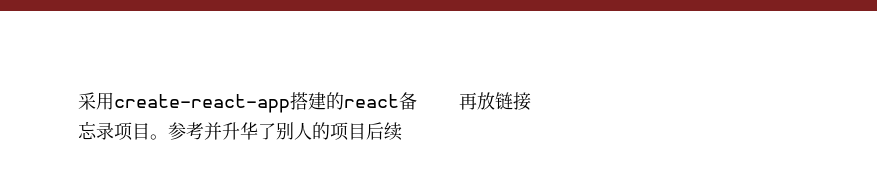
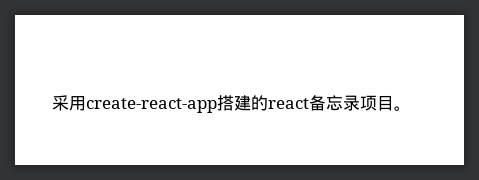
- 参考并升华了别人的项目后续再放链接

